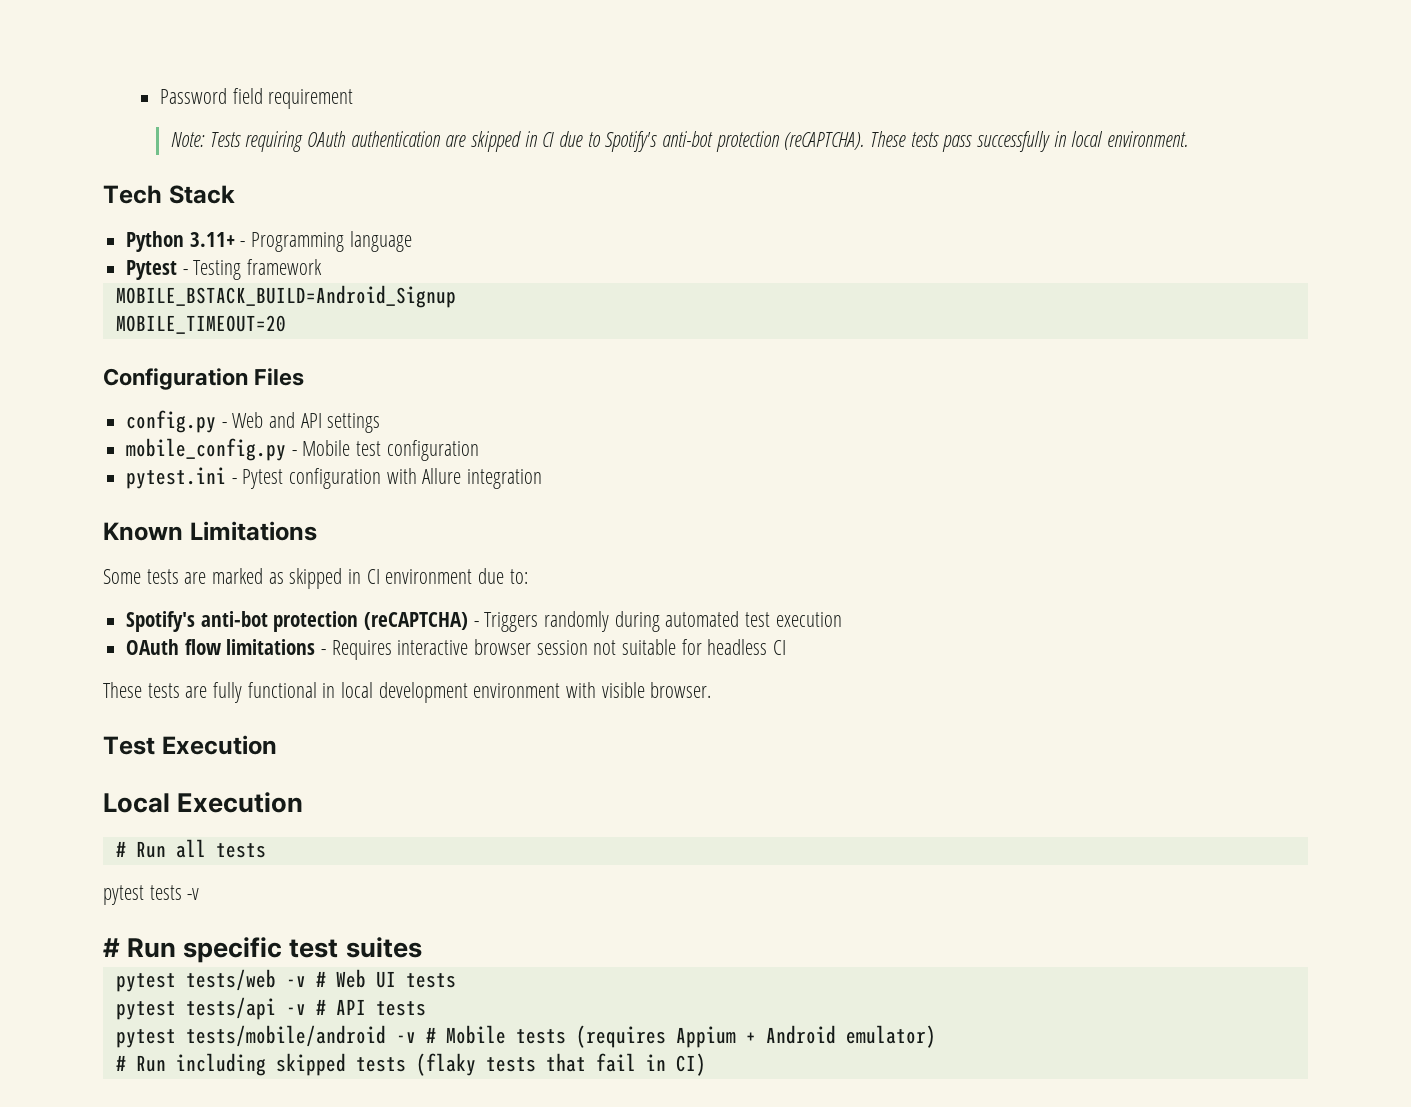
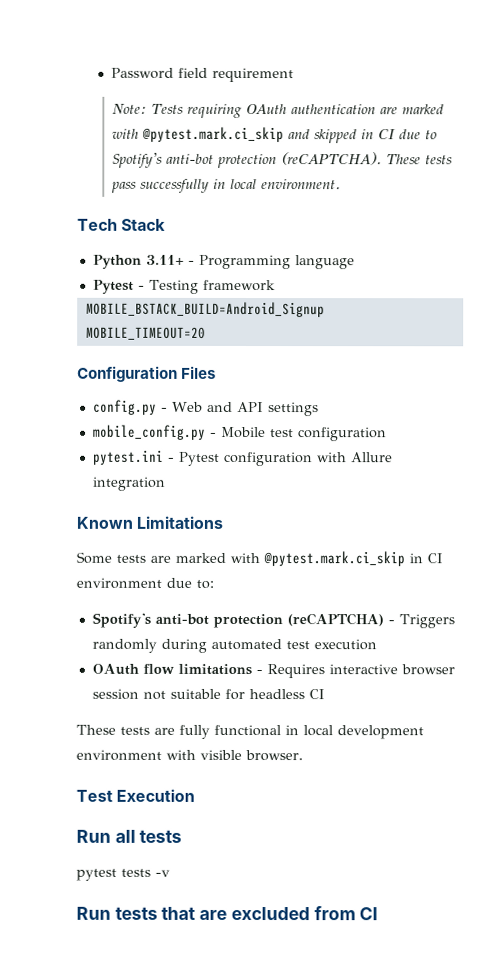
- Note: Tests requiring OAuth authentication are skipped in CI due to Spotify's anti-bot protection (reCAPTCHA).
+ Note: Tests requiring OAuth authentication are marked with @pytest.mark.ci_skip and skipped in CI due to Spotify's anti-bot protection (reCAPTCHA).
- Some tests are marked as skipped in CI environment due to:
+ Some tests are marked with @pytest.mark.ci_skip in CI environment due to:
- Local Execution
- # Run all tests
+ Run all tests
- # Run specific test suites
- pytest tests/web -v # Web UI tests
- pytest tests/api -v # API tests
- pytest tests/mobile/android -v # Mobile tests (requires Appium + Android emulator)
- # Run including skipped tests (flaky tests that fail in CI)
+ Run tests that are excluded from CI

